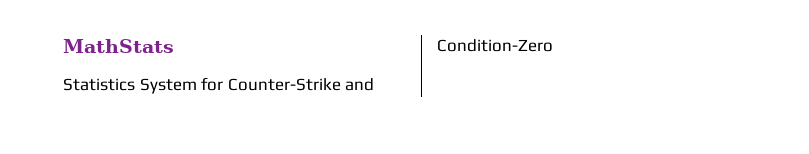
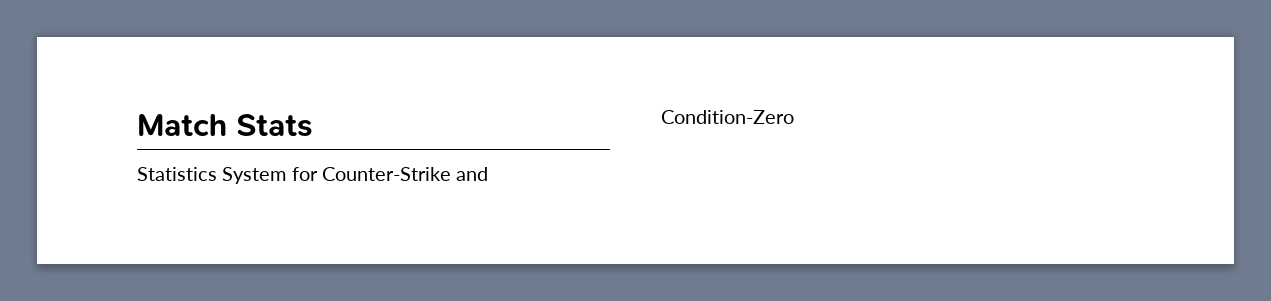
- MathStats
+ Match Stats

